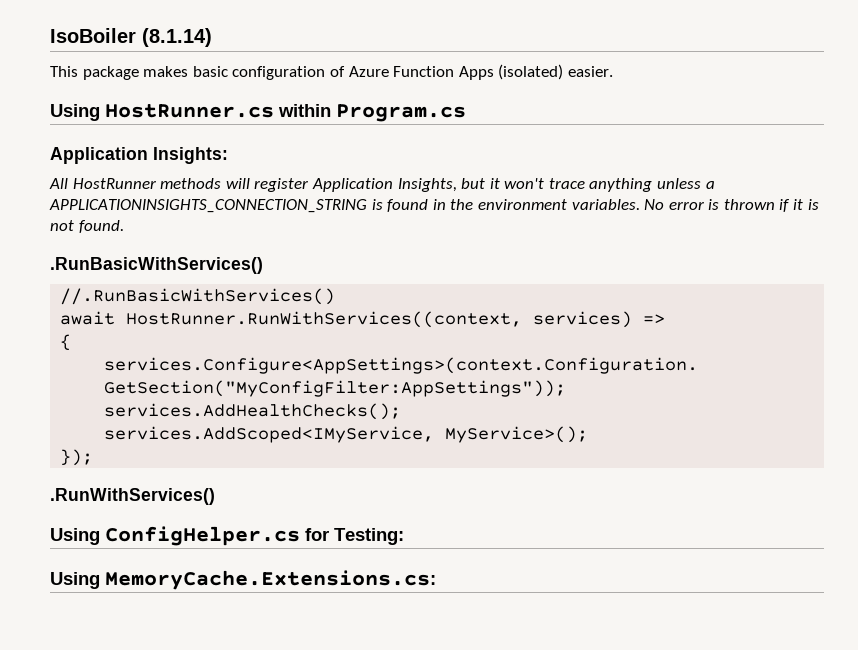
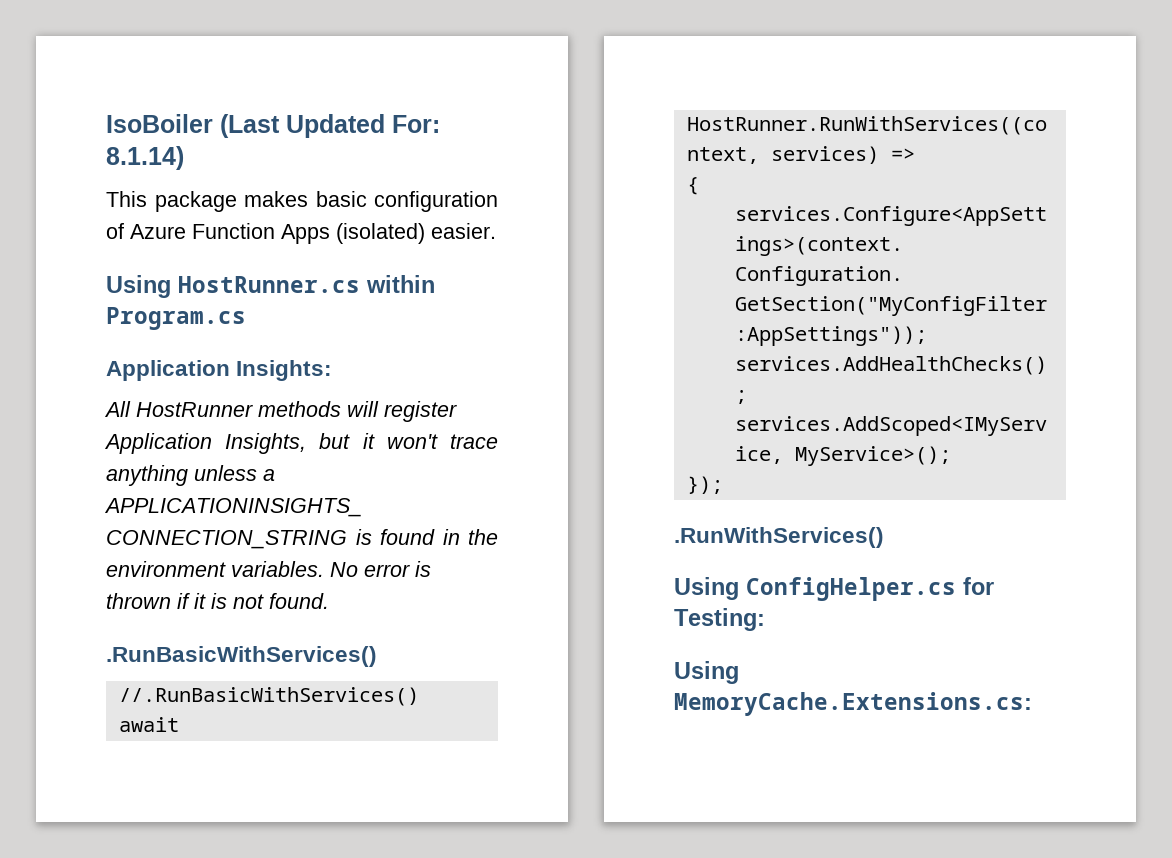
- IsoBoiler (8.1.14)
+ IsoBoiler (Last Updated For: 8.1.14)

